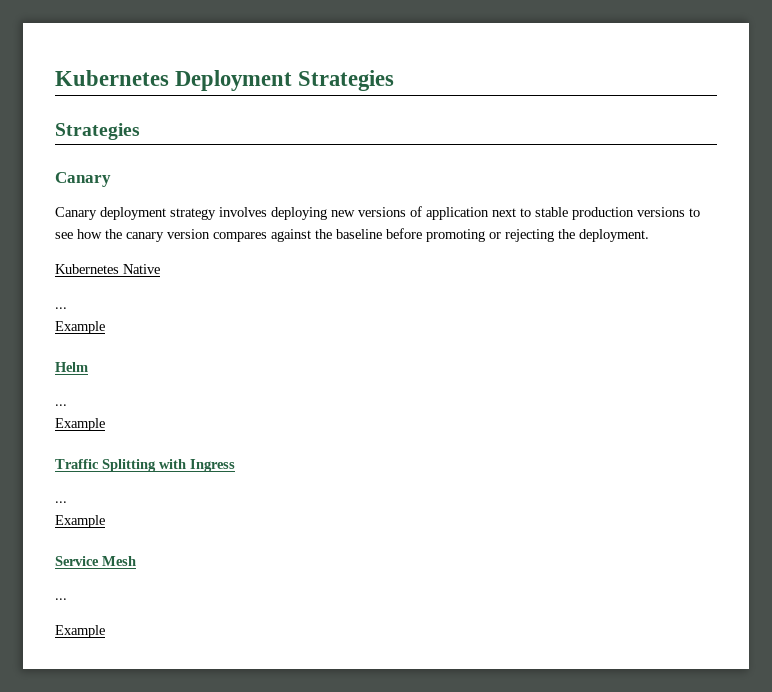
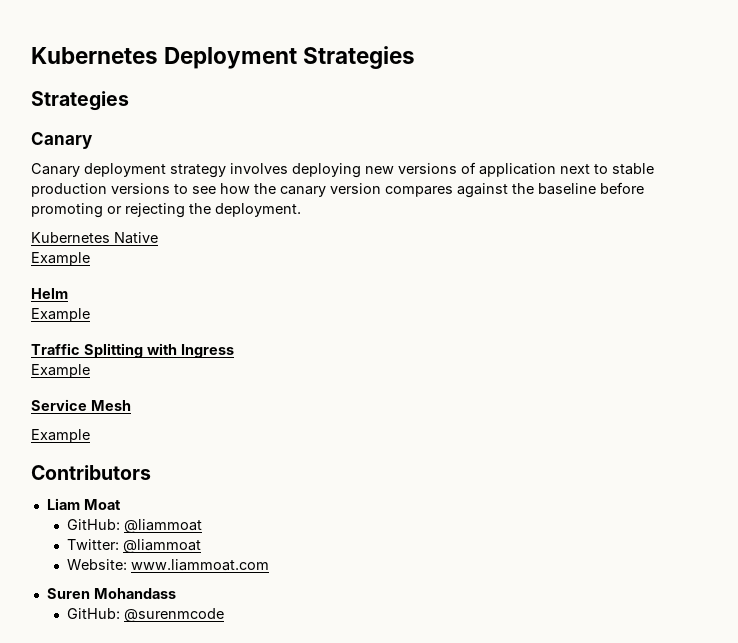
  Kubernetes Native
- ...
  Helm
- ...
  Traffic Splitting with Ingress
- ...
  Service Mesh
- ...
  Example
+ Contributors
+ Liam Moat
+ GitHub: @liammoat
+ Twitter: @liammoat
+ Website: www.liammoat.com
+ Suren Mohandass
+ GitHub: @surenmcode

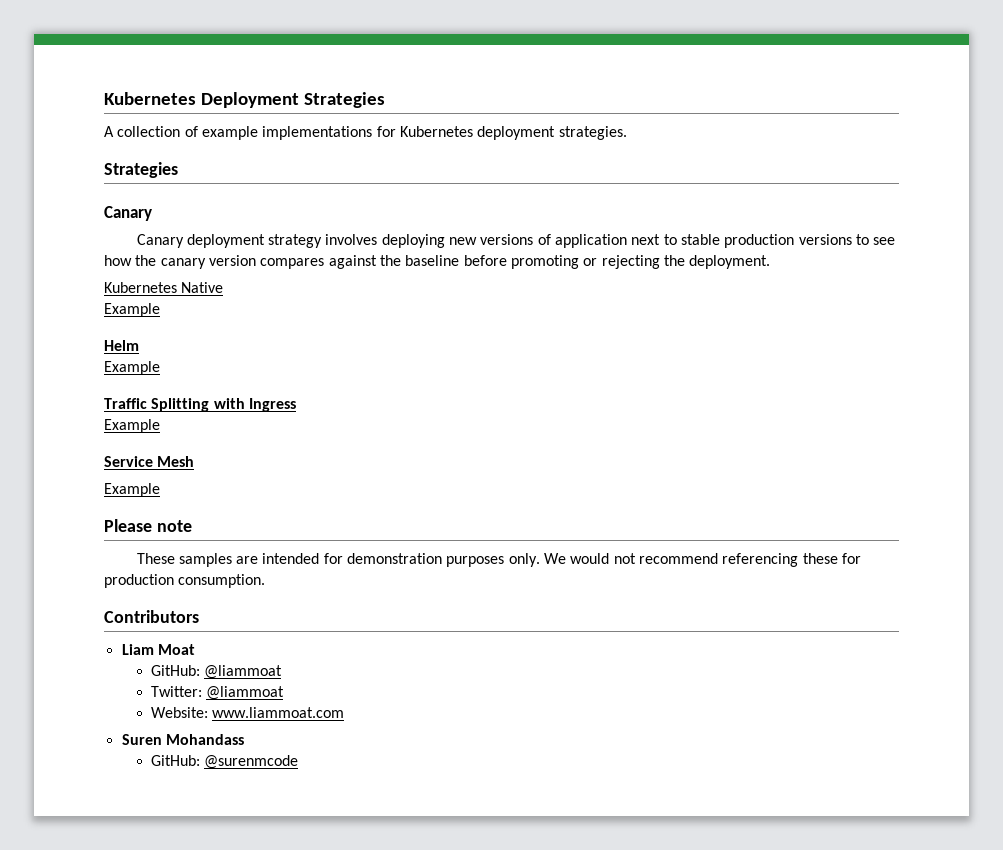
+ A collection of example implementations for Kubernetes deployment strategies.
+ Please note
+ These samples are intended for demonstration purposes only. We would not recommend referencing these for production consumption.

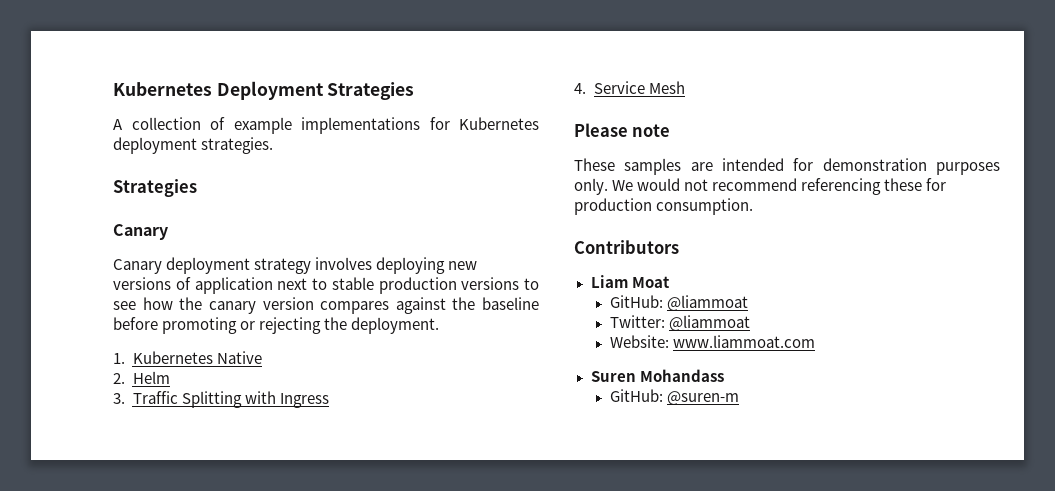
- Kubernetes Native
- Example
- Helm
- Example
- Traffic Splitting with Ingress
- Example
- Service Mesh
- Example
+ 1. Kubernetes Native
+ 2. Helm
+ 3. Traffic Splitting with Ingress
+ 4. Service Mesh
- GitHub: @surenmcode
+ GitHub: @suren-m

